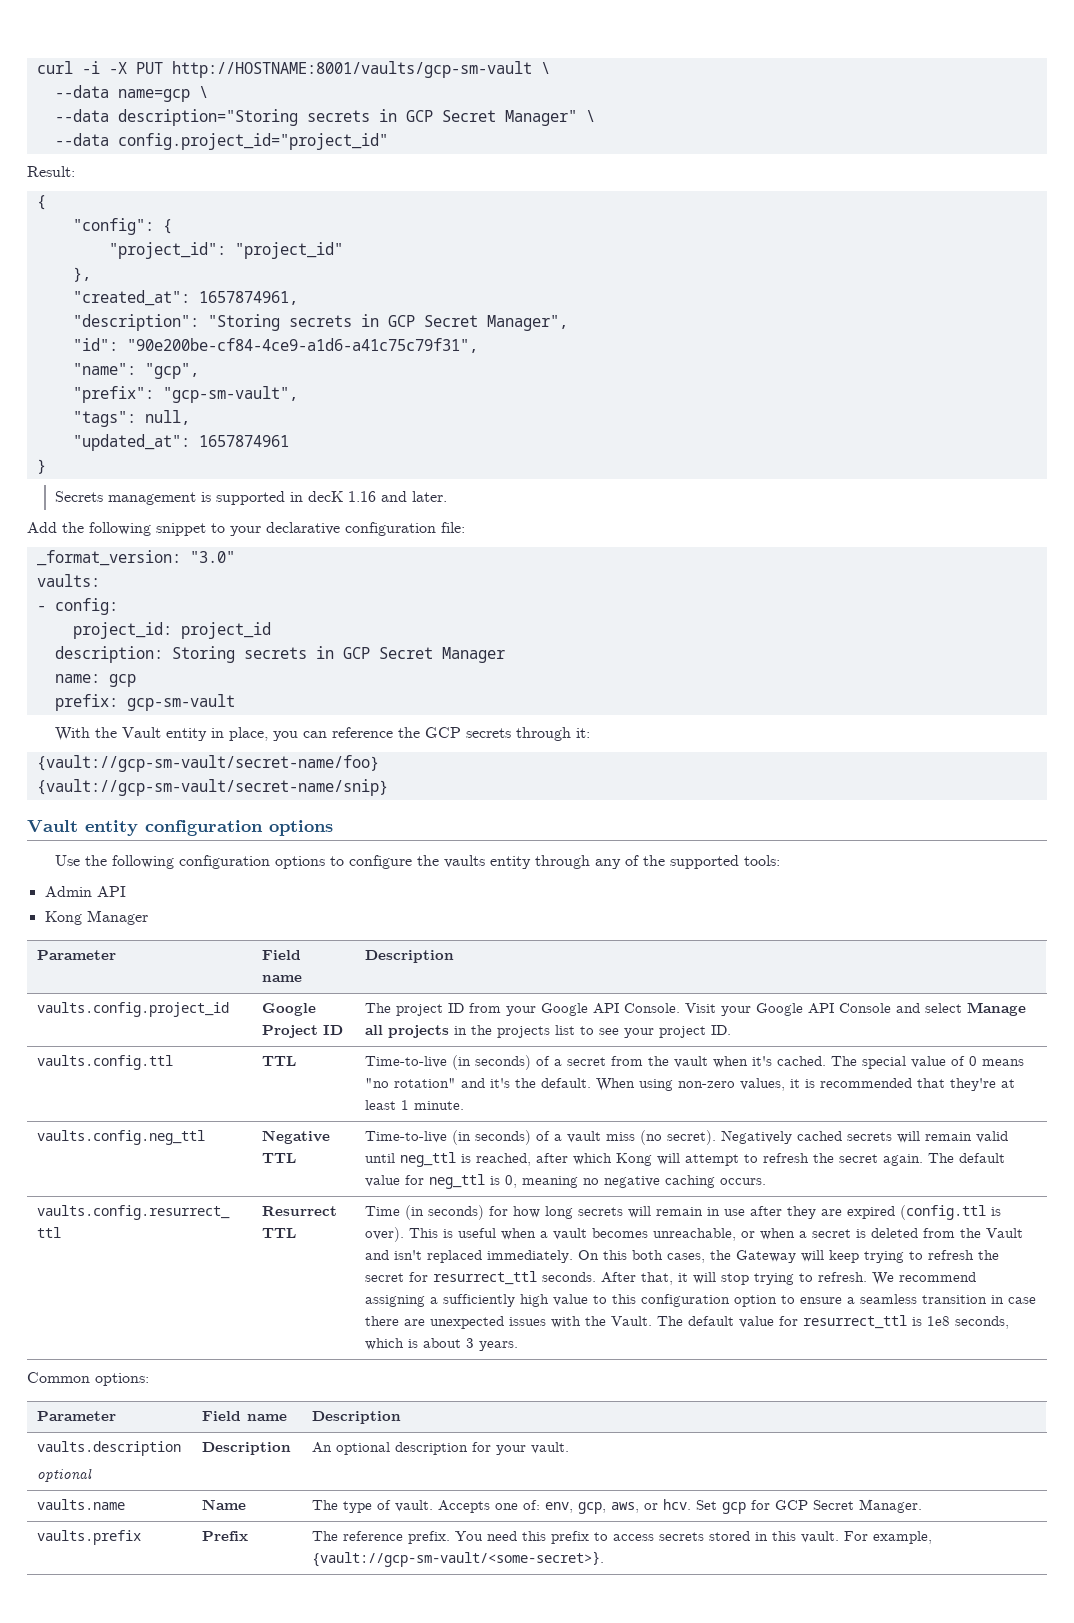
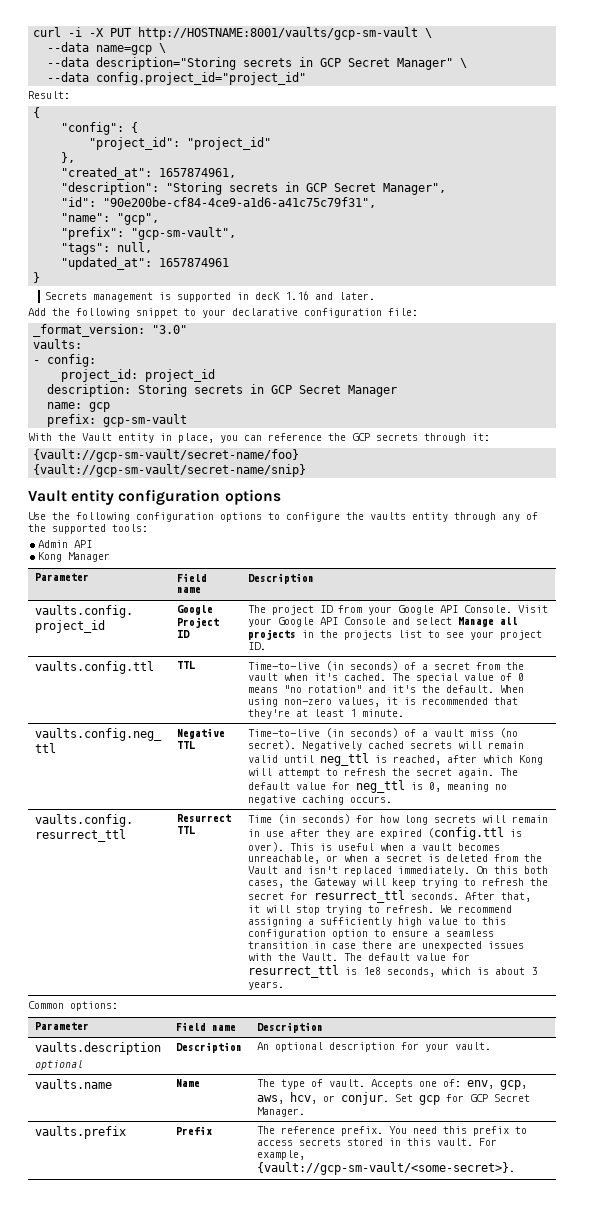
- vaults.name | Name | The type of vault. Accepts one of: env, gcp, aws, or hcv. Set gcp for GCP Secret Manager.
+ vaults.name | Name | The type of vault. Accepts one of: env, gcp, aws, hcv, or conjur. Set gcp for GCP Secret Manager.

